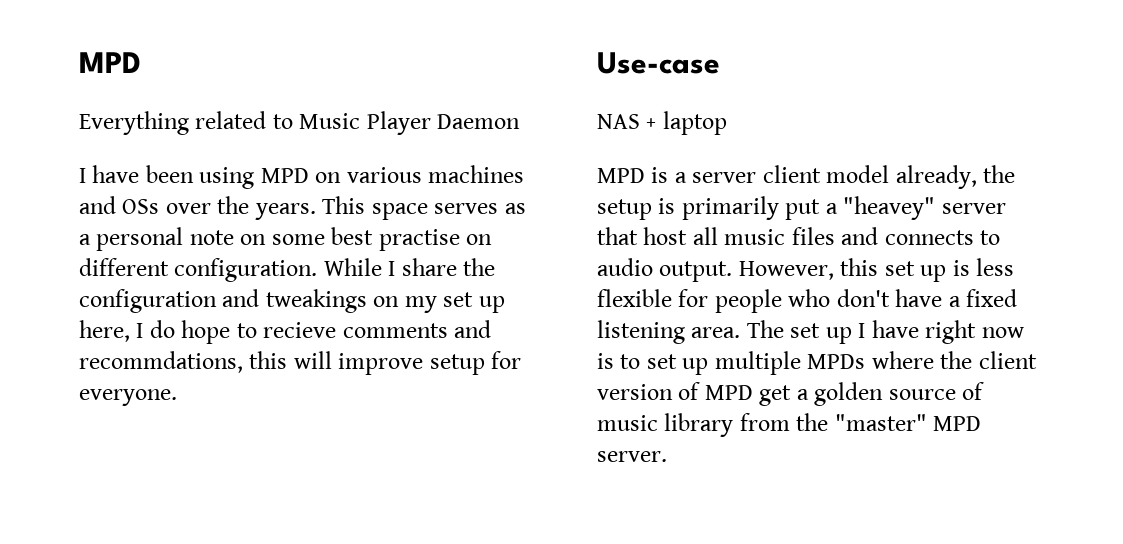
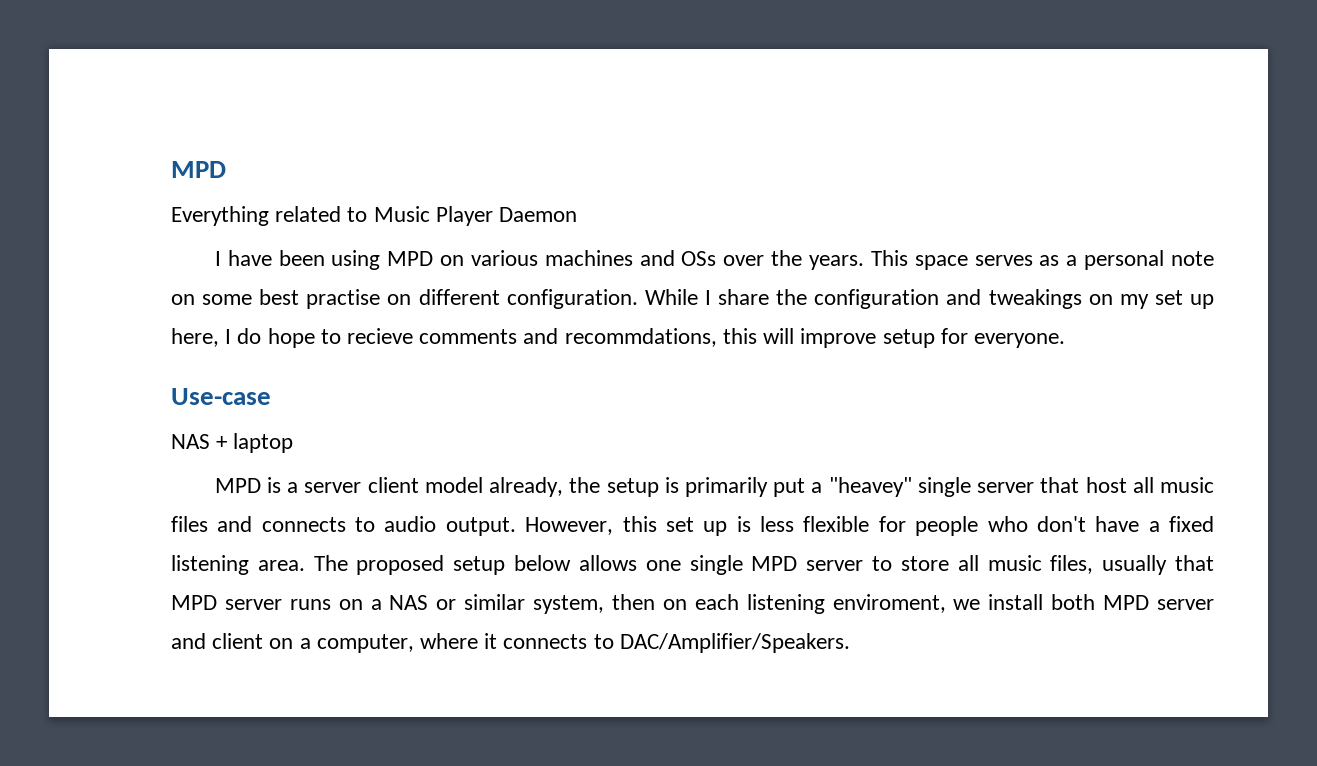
- MPD is a server client model already, the setup is primarily put a "heavey" server that host all music files and connects to audio output.
+ MPD is a server client model already, the setup is primarily put a "heavey" single server that host all music files and connects to audio output.
- The set up I have right now is to set up multiple MPDs where the client version of MPD get a golden source of music library from the "master" MPD server.
+ The proposed setup below allows one single MPD server to store all music files, usually that MPD server runs on a NAS or similar system, then on each listening enviroment, we install both MPD server and client on a computer, where it connects to DAC/Amplifier/Speakers.

